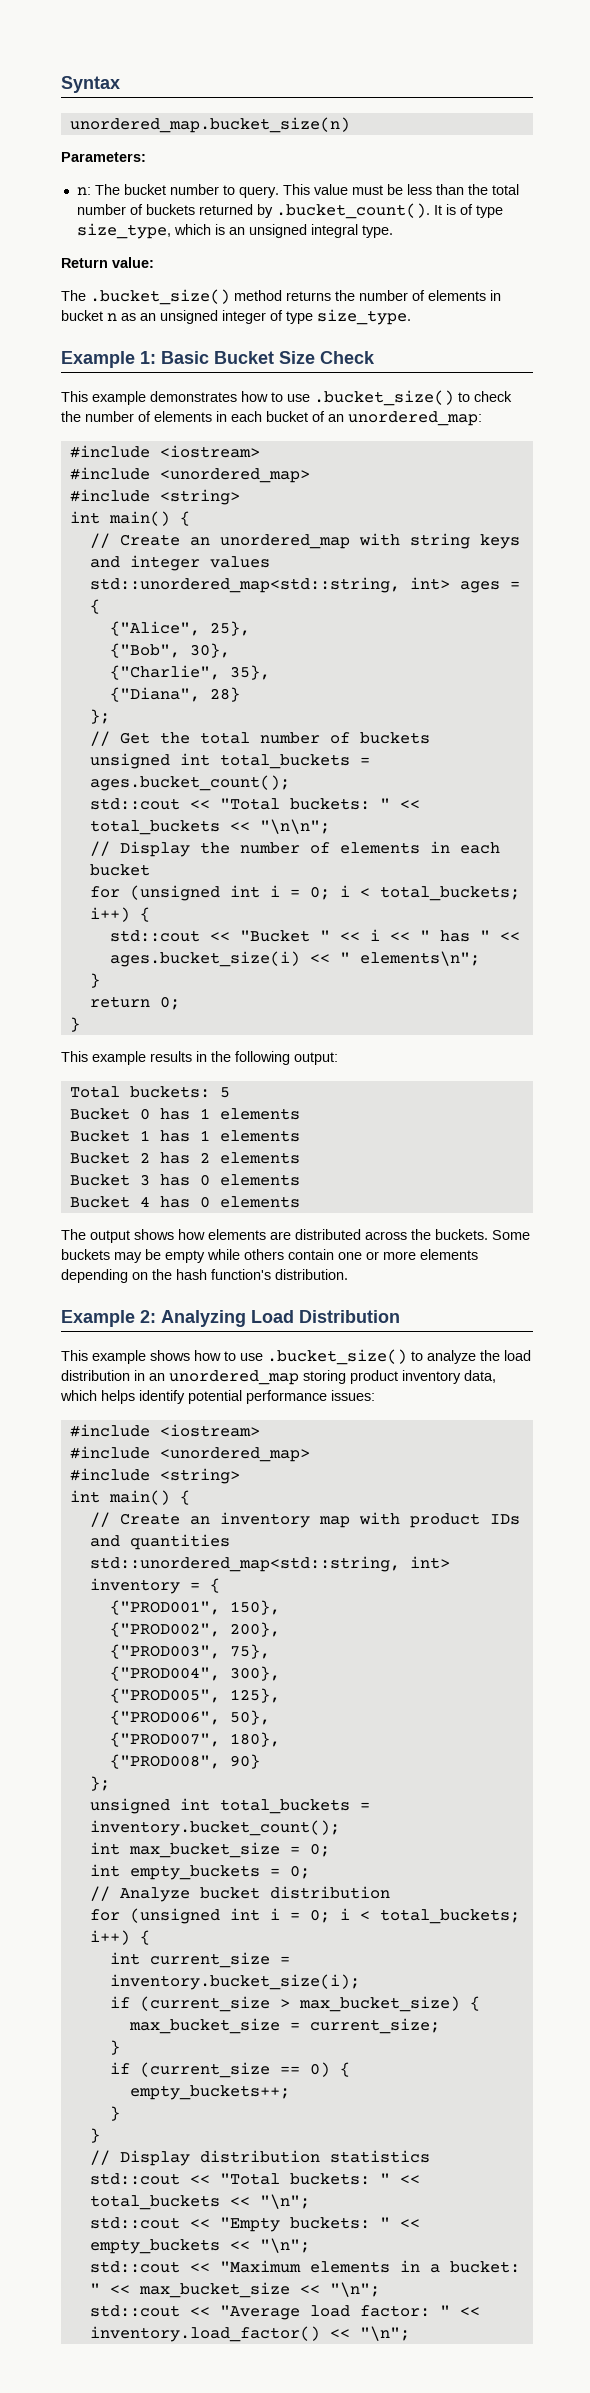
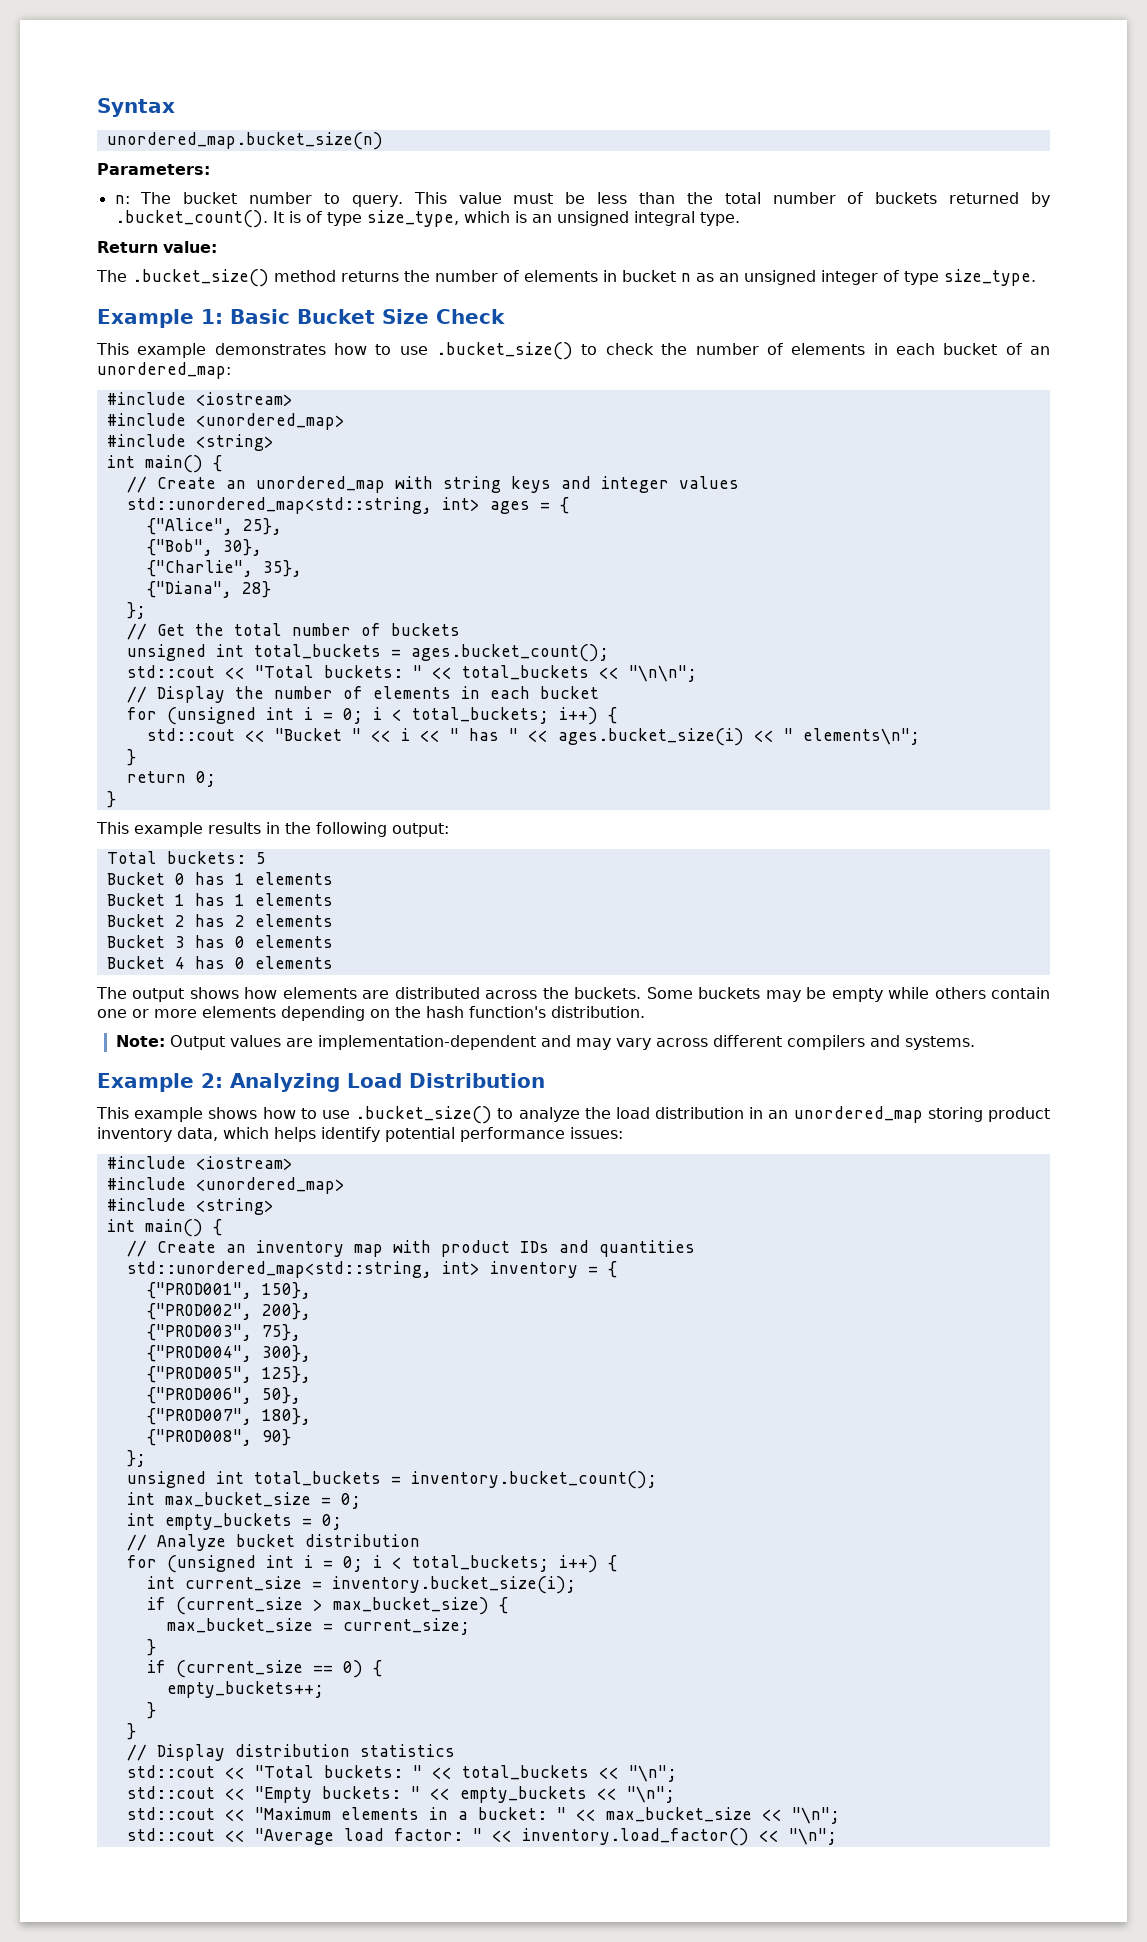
+ Note: Output values are implementation-dependent and may vary across different compilers and systems.

